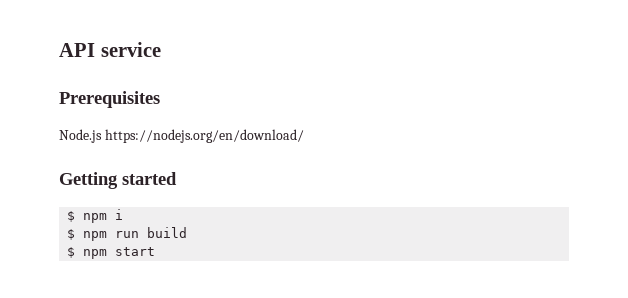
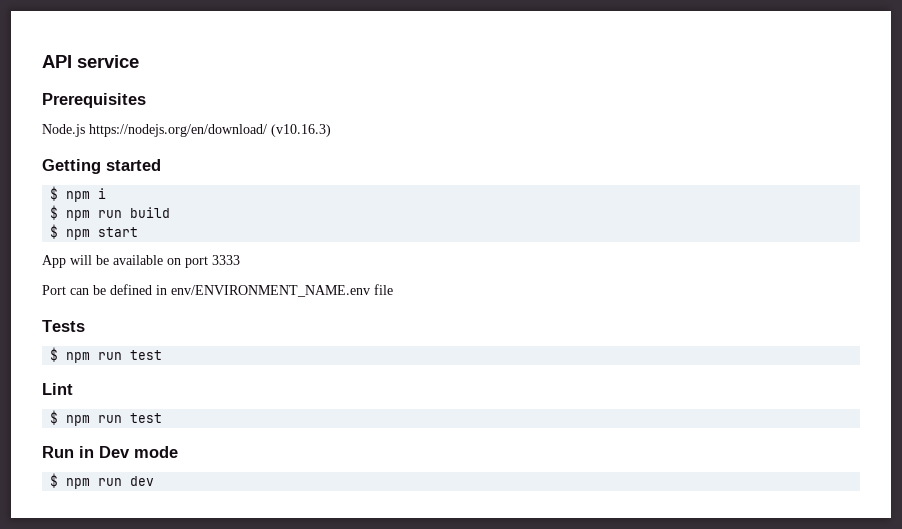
- Node.js https://nodejs.org/en/download/
+ Node.js https://nodejs.org/en/download/ (v10.16.3)
+ App will be available on port 3333
+ Port can be defined in env/ENVIRONMENT_NAME.env file
+ Tests
+ $ npm run test
+ Lint
+ $ npm run test
+ Run in Dev mode
+ $ npm run dev

